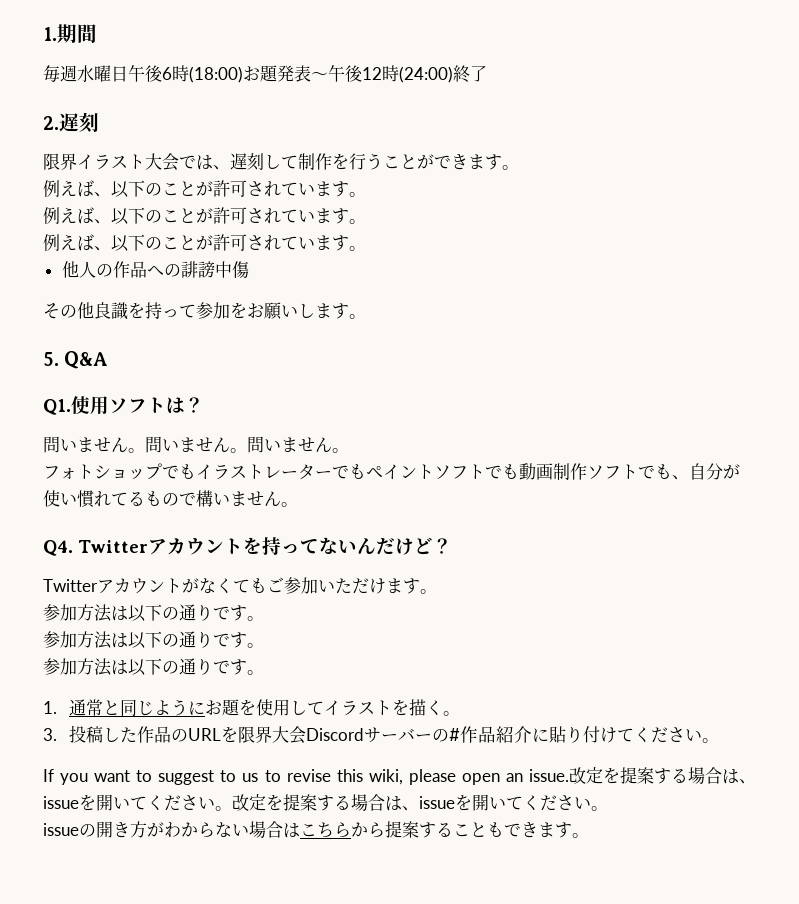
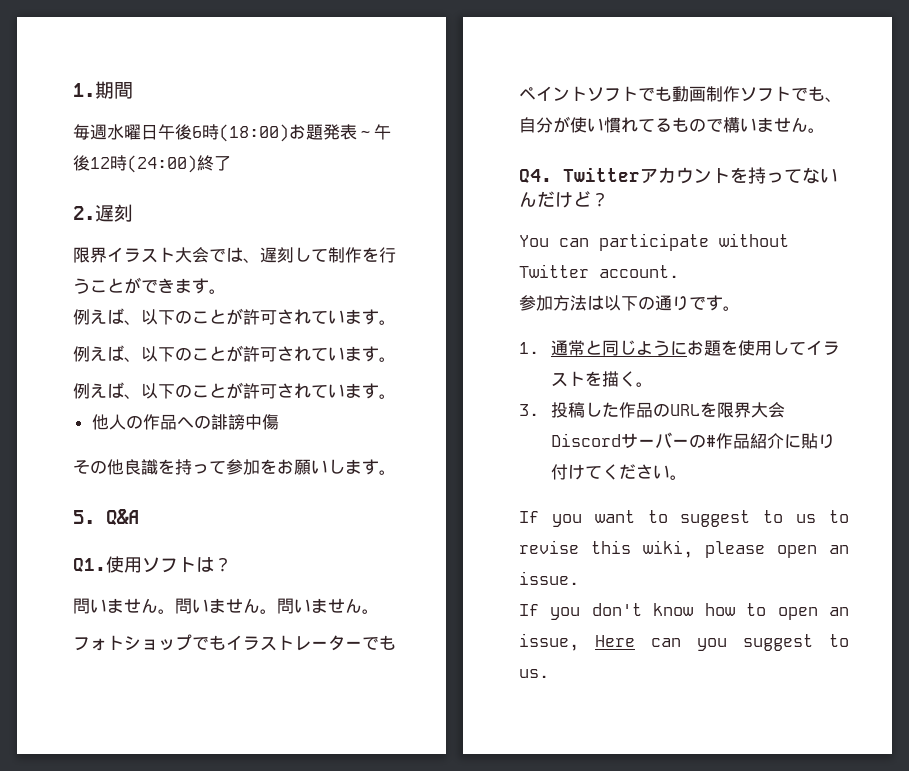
- Twitterアカウントがなくてもご参加いただけます。
- 参加方法は以下の通りです。
- 参加方法は以下の通りです。
+ You can participate without Twitter account.
- If you want to suggest to us to revise this wiki, please open an issue.改定を提案する場合は、issueを開いてください。改定を提案する場合は、issueを開いてください。
- issueの開き方がわからない場合はこちらから提案することもできます。
+ If you want to suggest to us to revise this wiki, please open an issue.
+ If you don't know how to open an issue, Here can you suggest to us.

